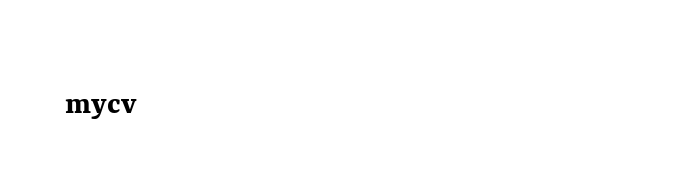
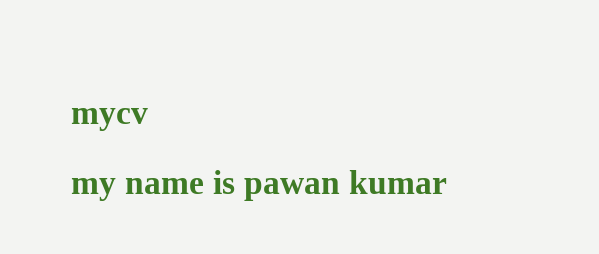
+ my name is pawan kumar

